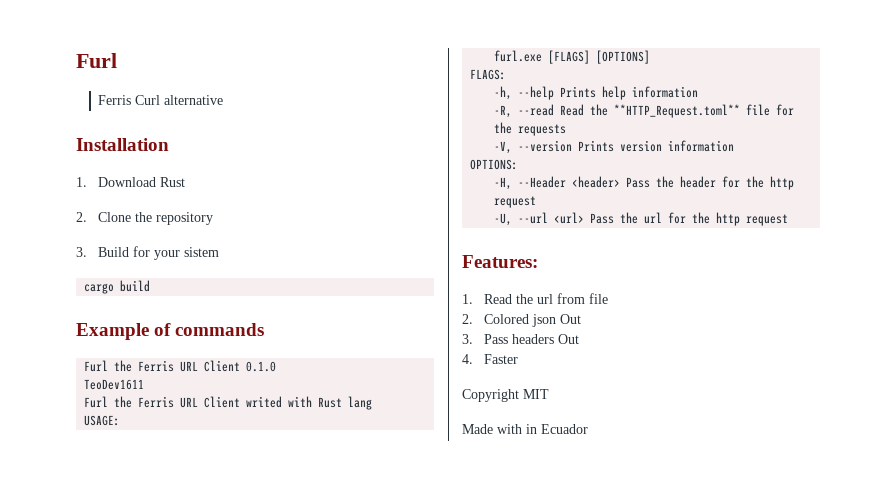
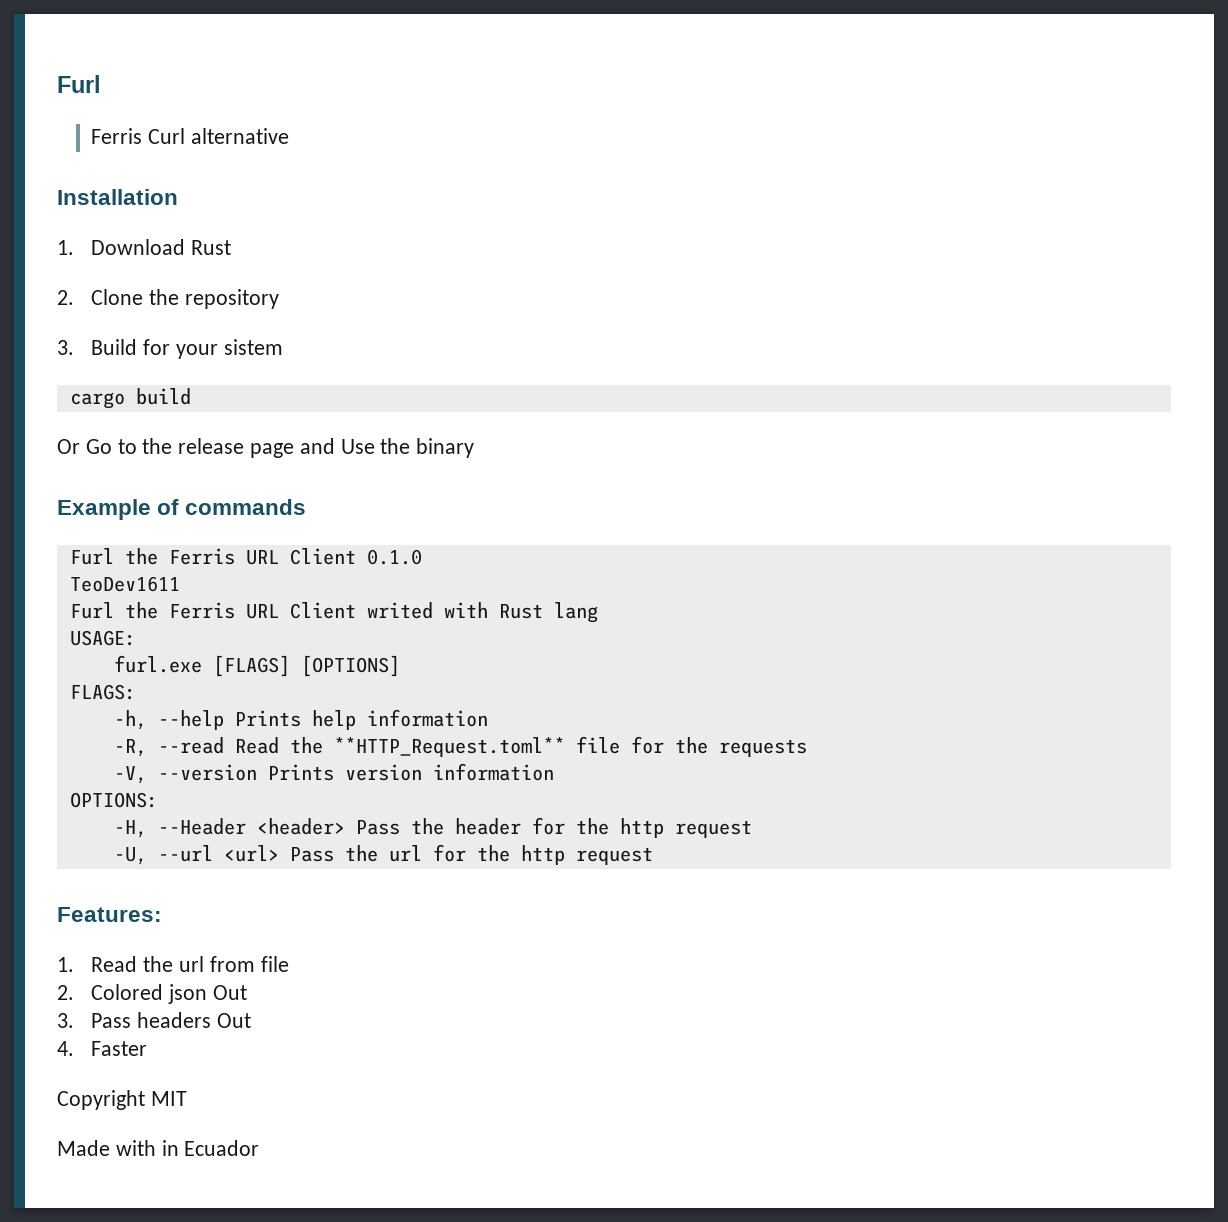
+ Or Go to the release page and Use the binary

